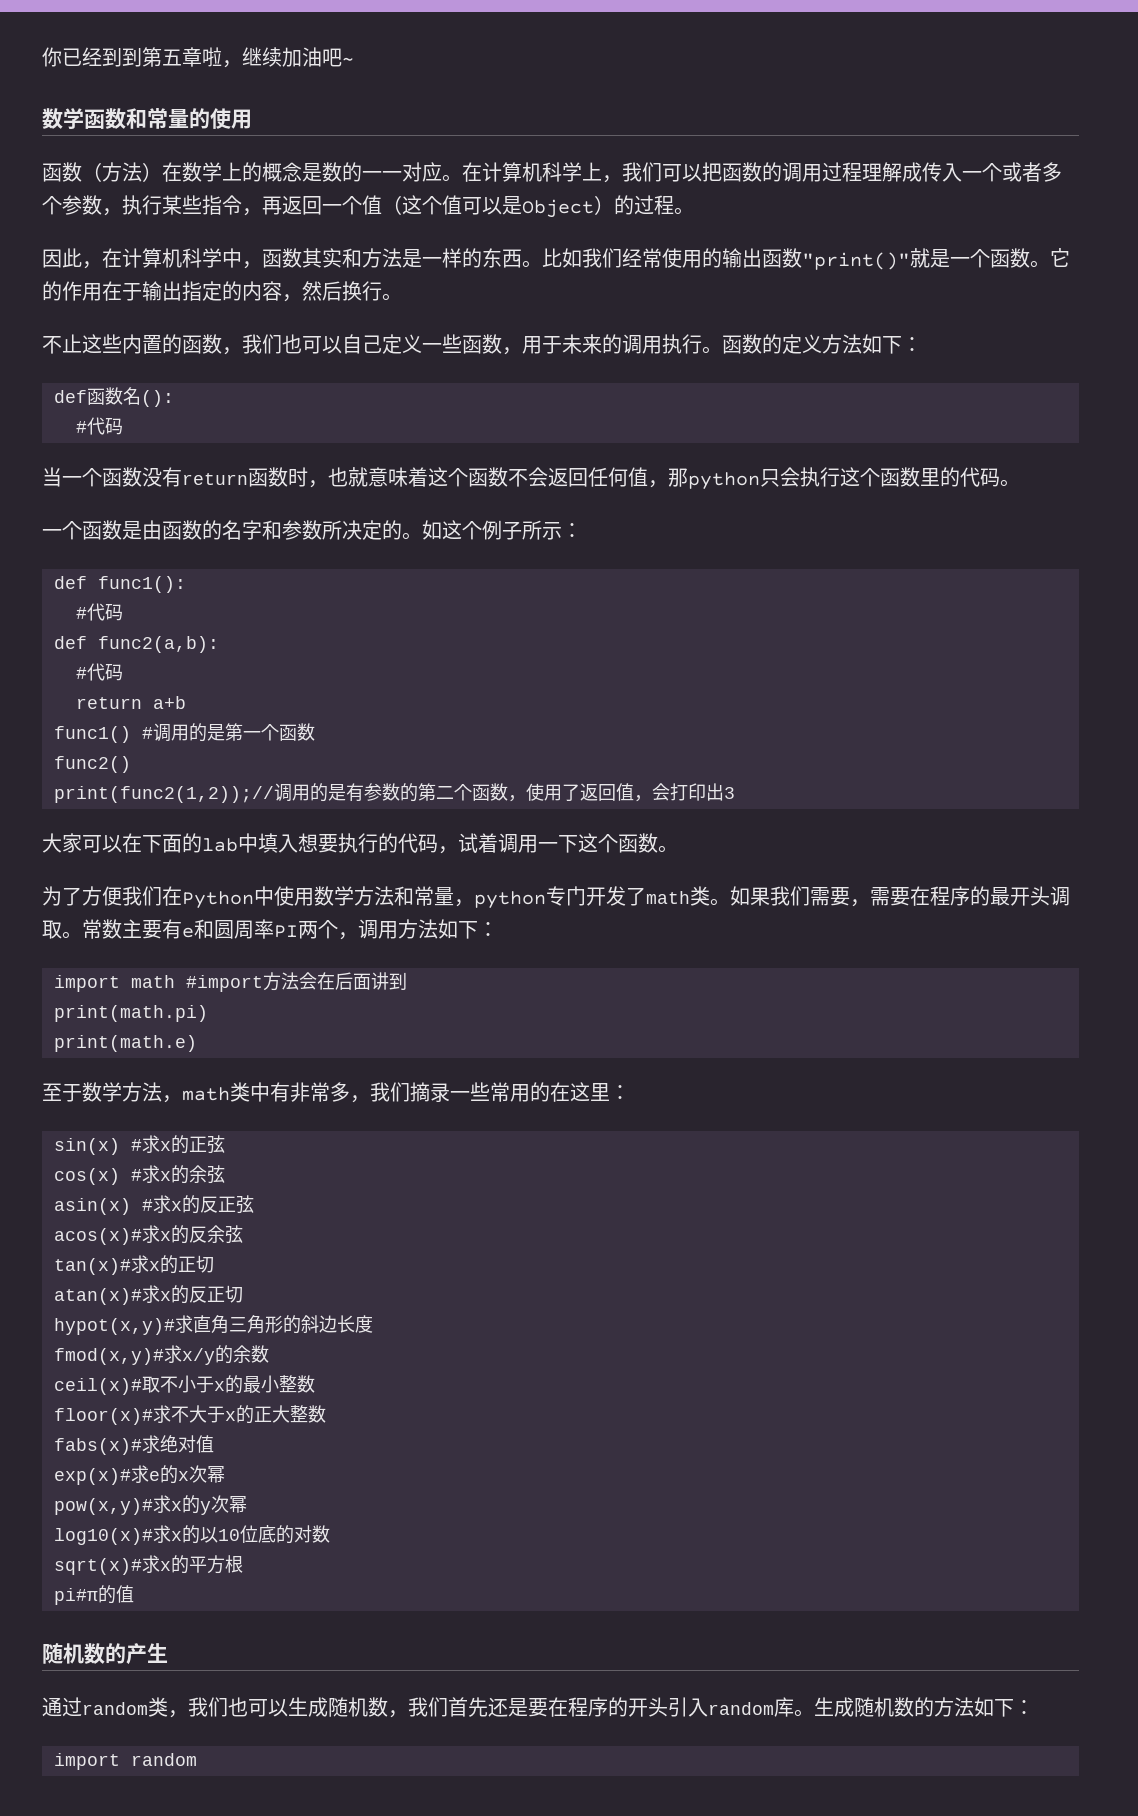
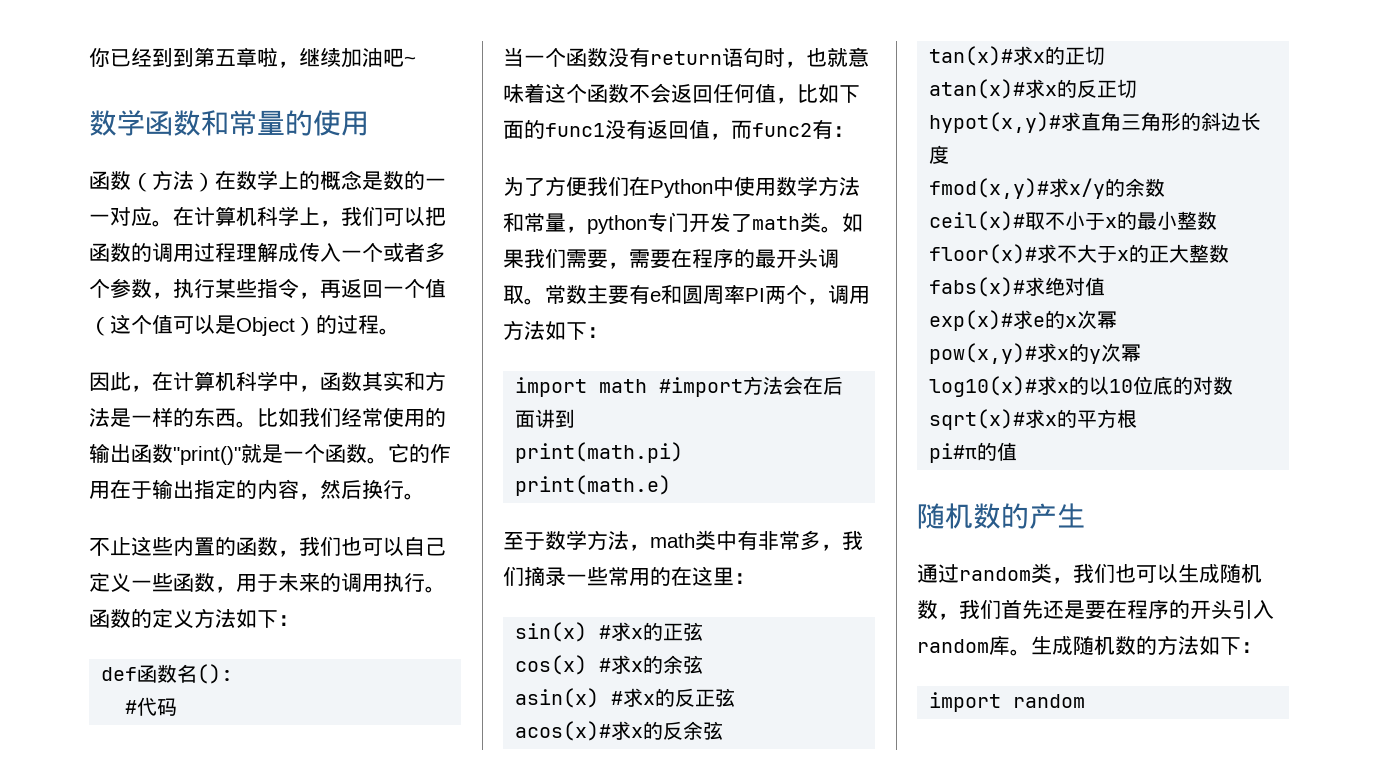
- 当一个函数没有return函数时，也就意味着这个函数不会返回任何值，那python只会执行这个函数里的代码。
- 一个函数是由函数的名字和参数所决定的。如这个例子所示：
- def func1():
- #代码
- def func2(a,b):
- #代码
- return a+b
- func1() #调用的是第一个函数
- func2()
- print(func2(1,2));//调用的是有参数的第二个函数，使用了返回值，会打印出3
- 大家可以在下面的lab中填入想要执行的代码，试着调用一下这个函数。
+ 当一个函数没有return语句时，也就意味着这个函数不会返回任何值，比如下面的func1没有返回值，而func2有：

